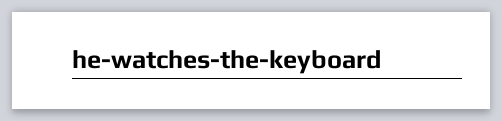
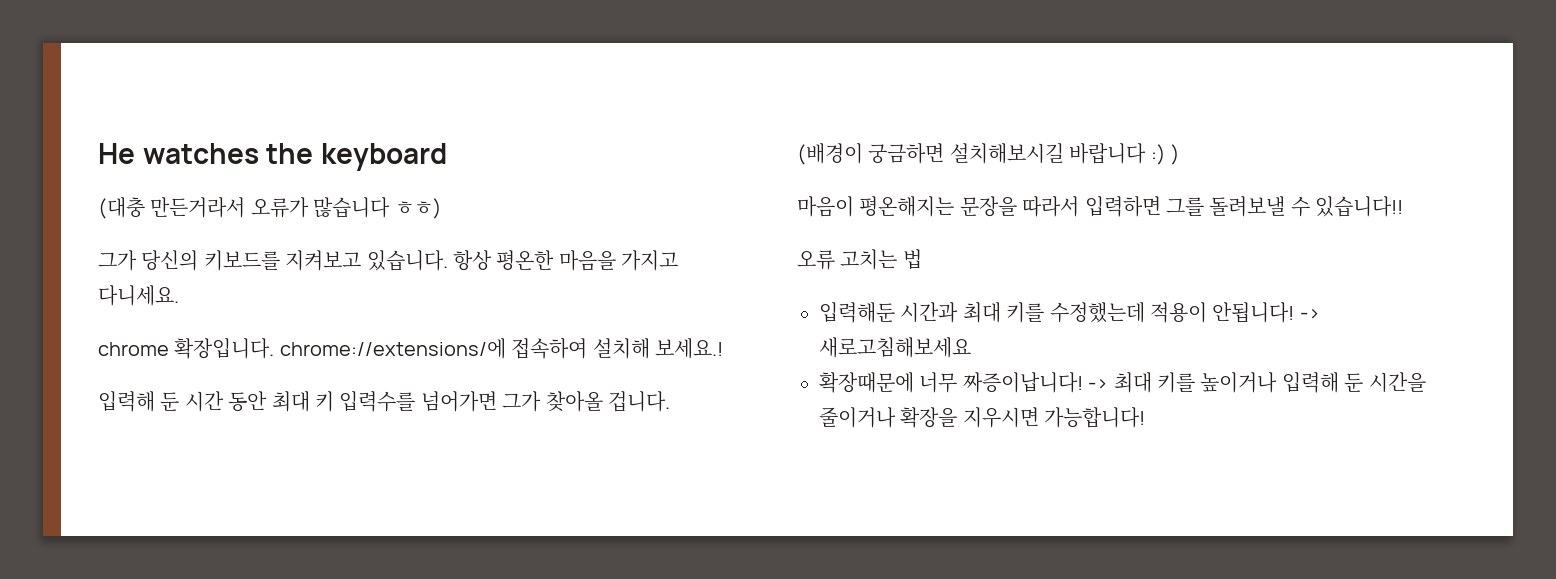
- he-watches-the-keyboard
+ He watches the keyboard
+ (대충 만든거라서 오류가 많습니다 ㅎㅎ)
+ 그가 당신의 키보드를 지켜보고 있습니다. 항상 평온한 마음을 가지고 다니세요.
+ chrome 확장입니다. chrome://extensions/에 접속하여 설치해 보세요.!
+ 입력해 둔 시간 동안 최대 키 입력수를 넘어가면 그가 찾아올 겁니다.
+ (배경이 궁금하면 설치해보시길 바랍니다 :) )
+ 마음이 평온해지는 문장을 따라서 입력하면 그를 돌려보낼 수 있습니다!!
+ 오류 고치는 법
+ 입력해둔 시간과 최대 키를 수정했는데 적용이 안됩니다! -> 새로고침해보세요
+ 확장때문에 너무 짜증이납니다! -> 최대 키를 높이거나 입력해 둔 시간을 줄이거나 확장을 지우시면 가능합니다!

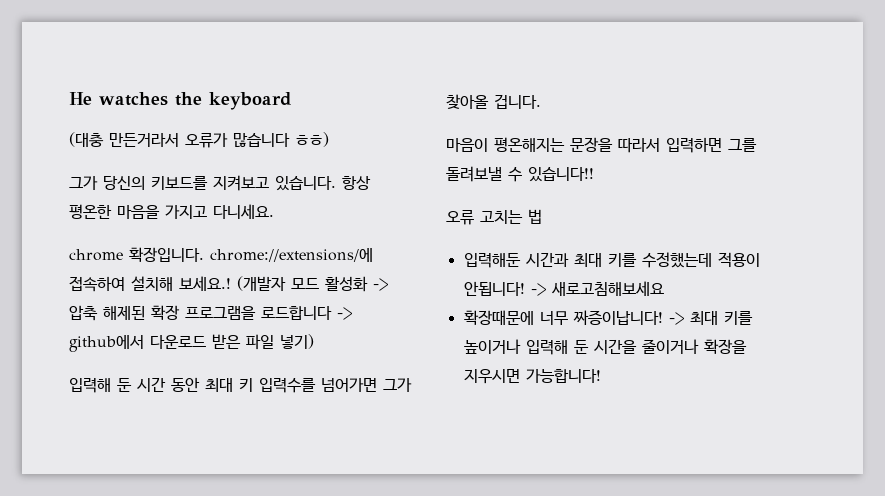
+ (개발자 모드 활성화 -> 압축 해제된 확장 프로그램을 로드합니다 -> github에서 다운로드 받은 파일 넣기)
- (배경이 궁금하면 설치해보시길 바랍니다 :) )

